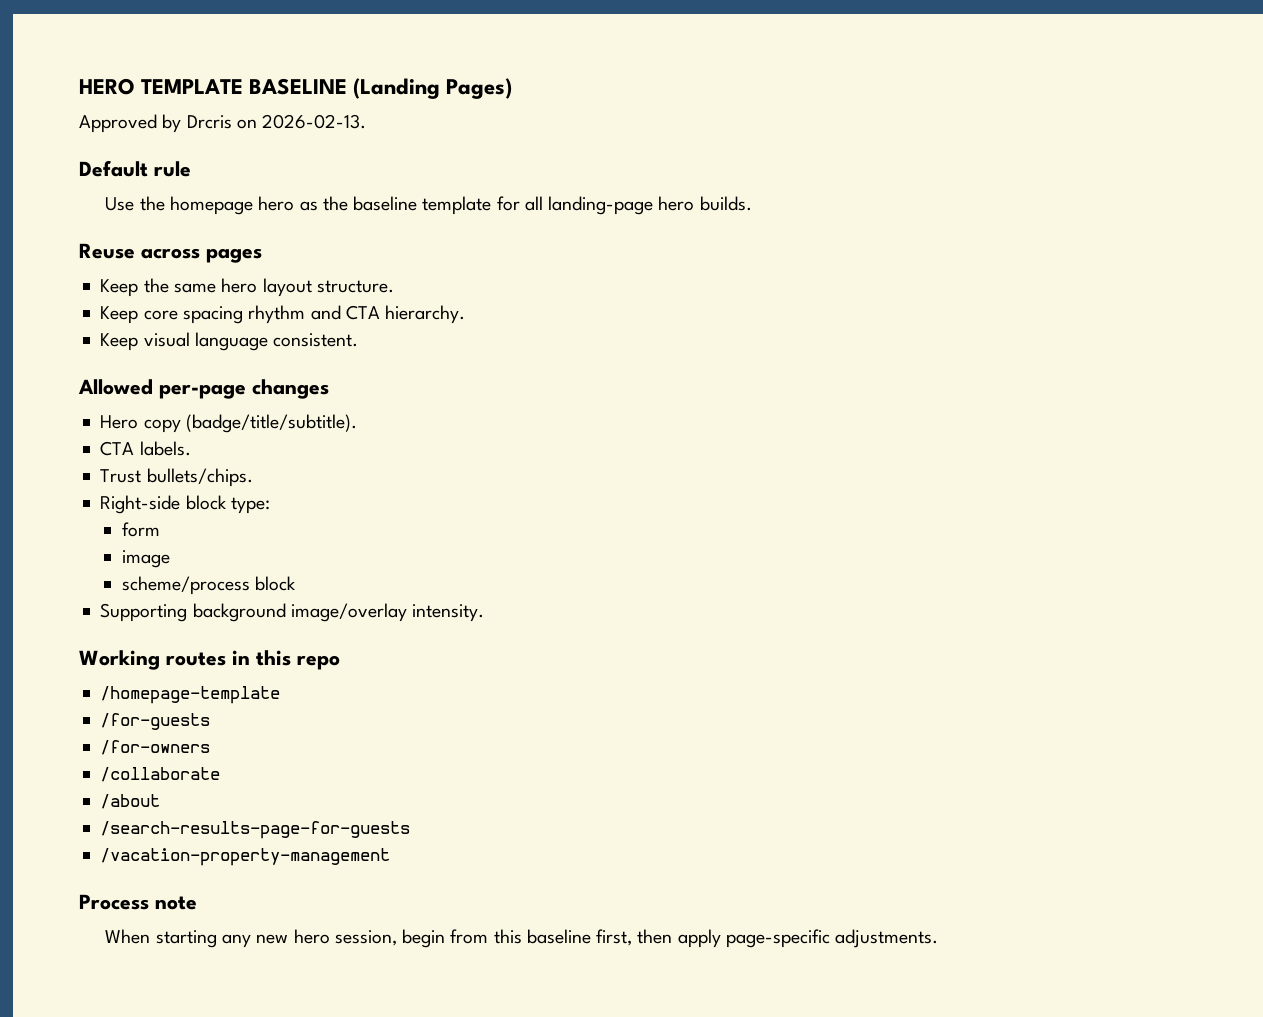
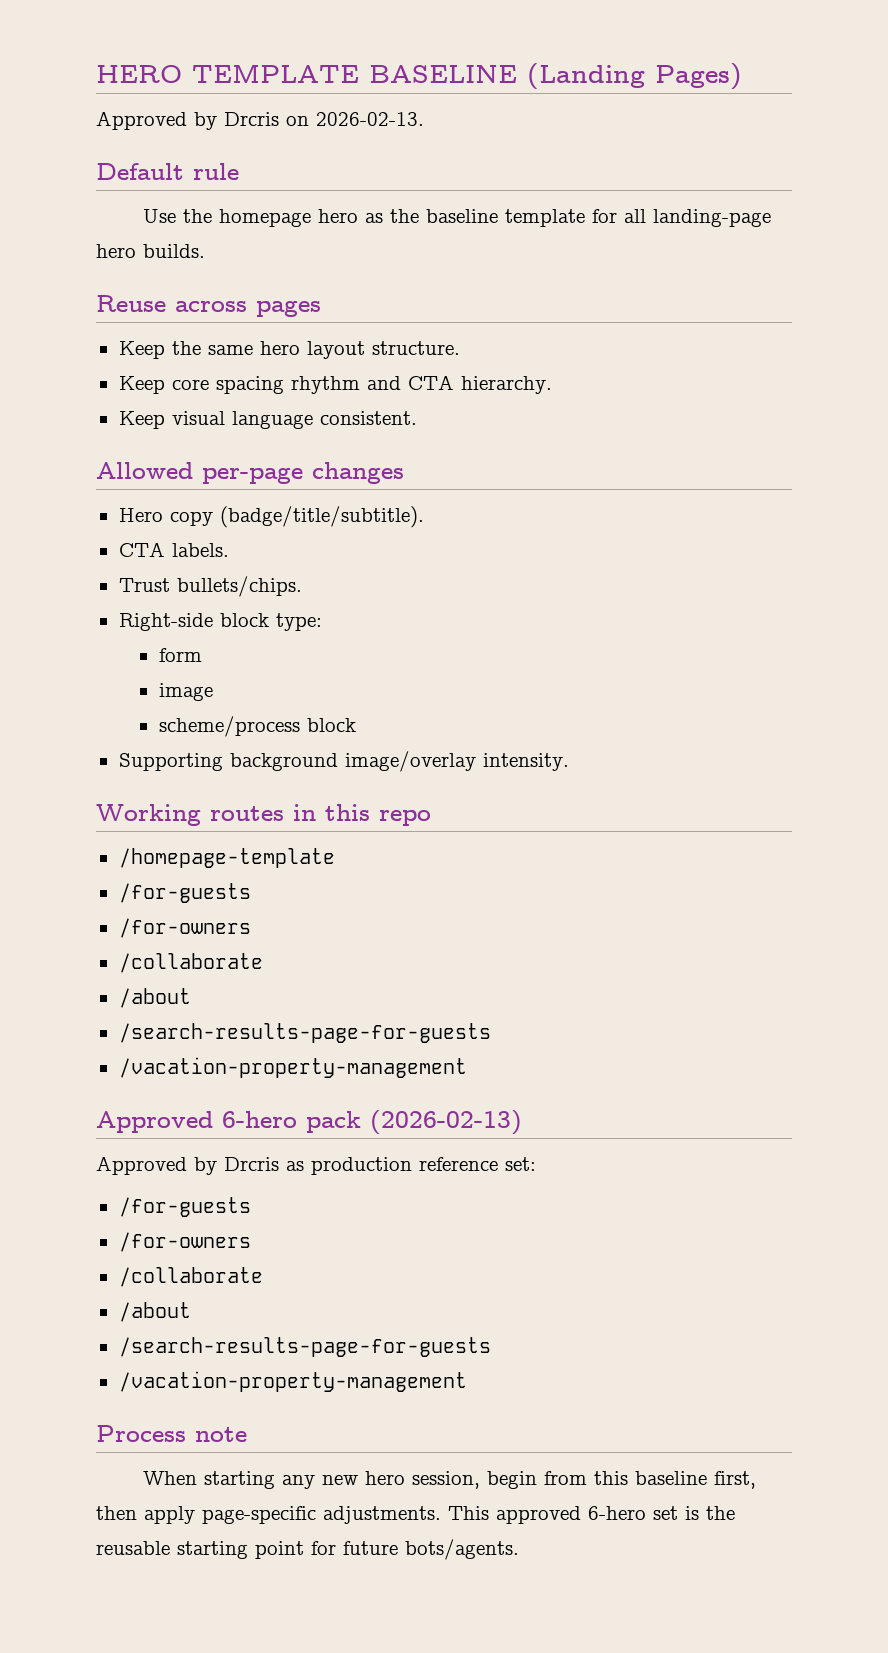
+ Approved 6-hero pack (2026-02-13)
+ Approved by Drcris as production reference set:
+ /for-guests
+ /for-owners
+ /collaborate
+ /about
+ /search-results-page-for-guests
+ /vacation-property-management
+ This approved 6-hero set is the reusable starting point for future bots/agents.

